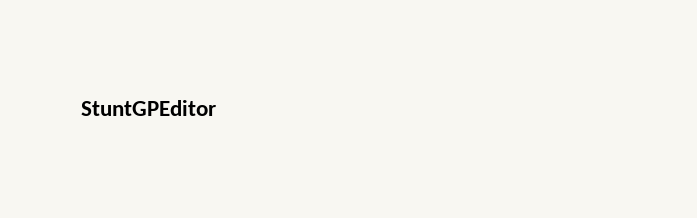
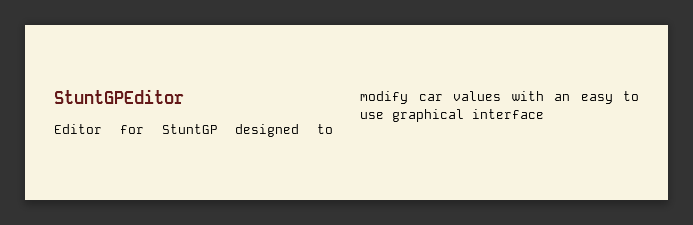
+ Editor for StuntGP designed to modify car values with an easy to use graphical interface

